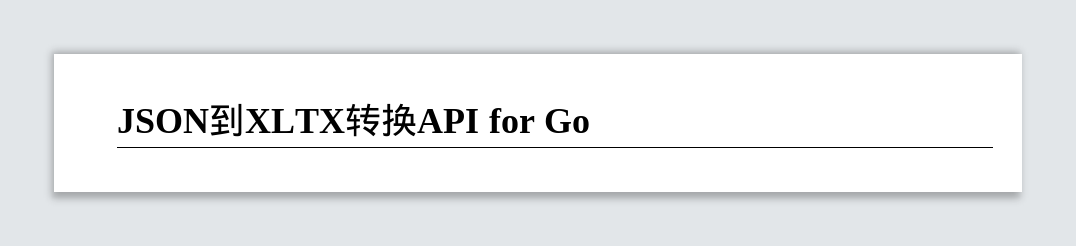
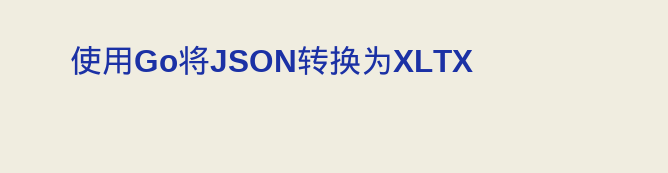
- JSON到XLTX转换API for Go
+ 使用Go将JSON转换为XLTX

